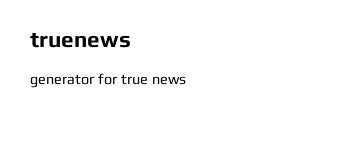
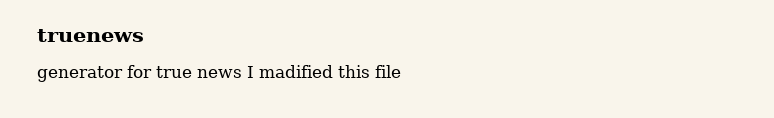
- generator for true news
+ generator for true news I madified this file

